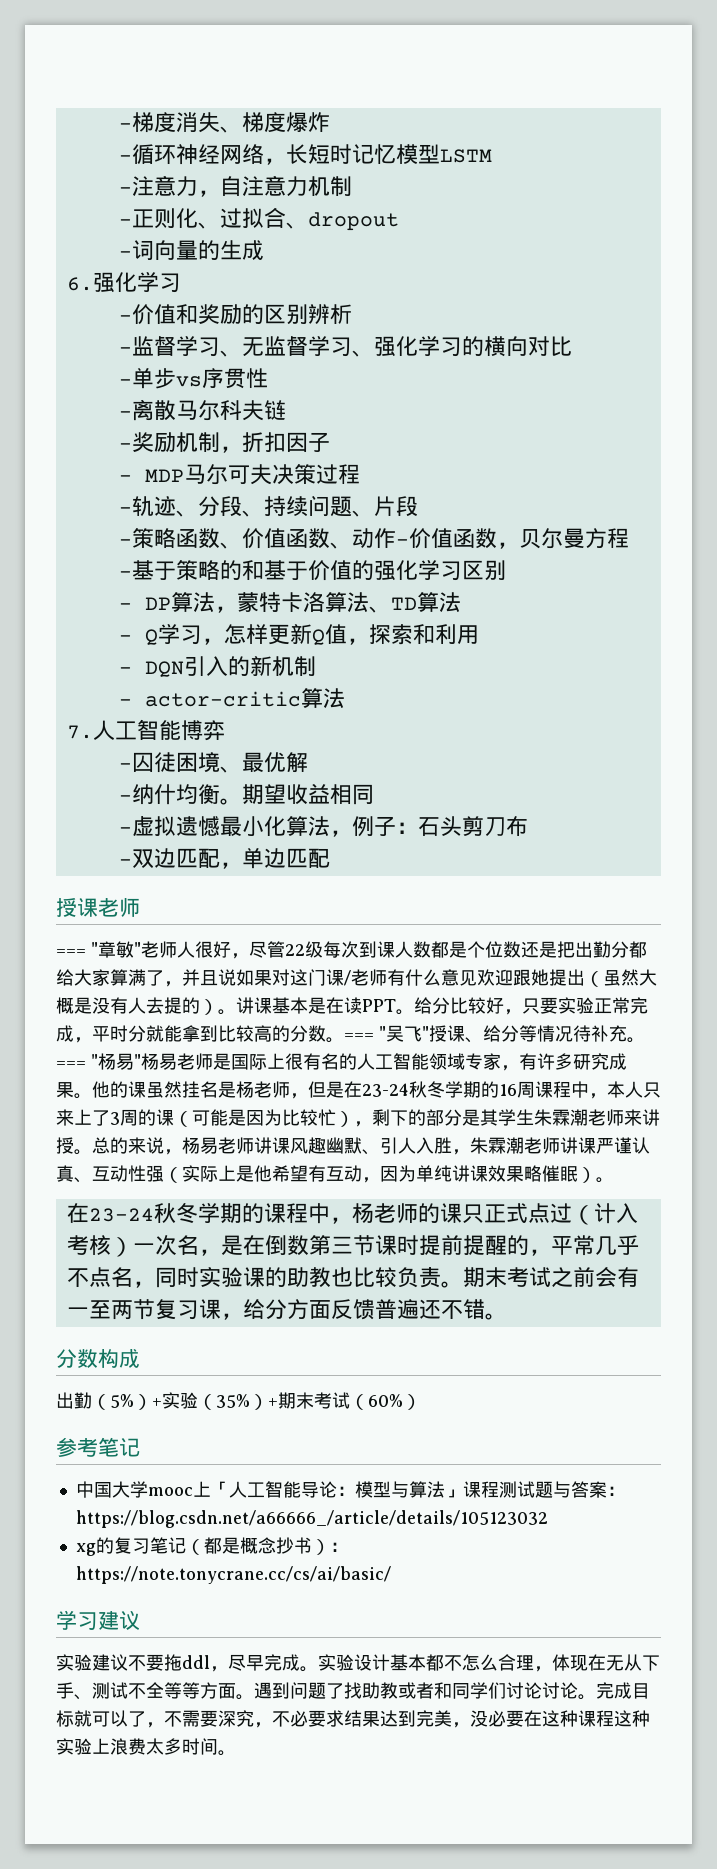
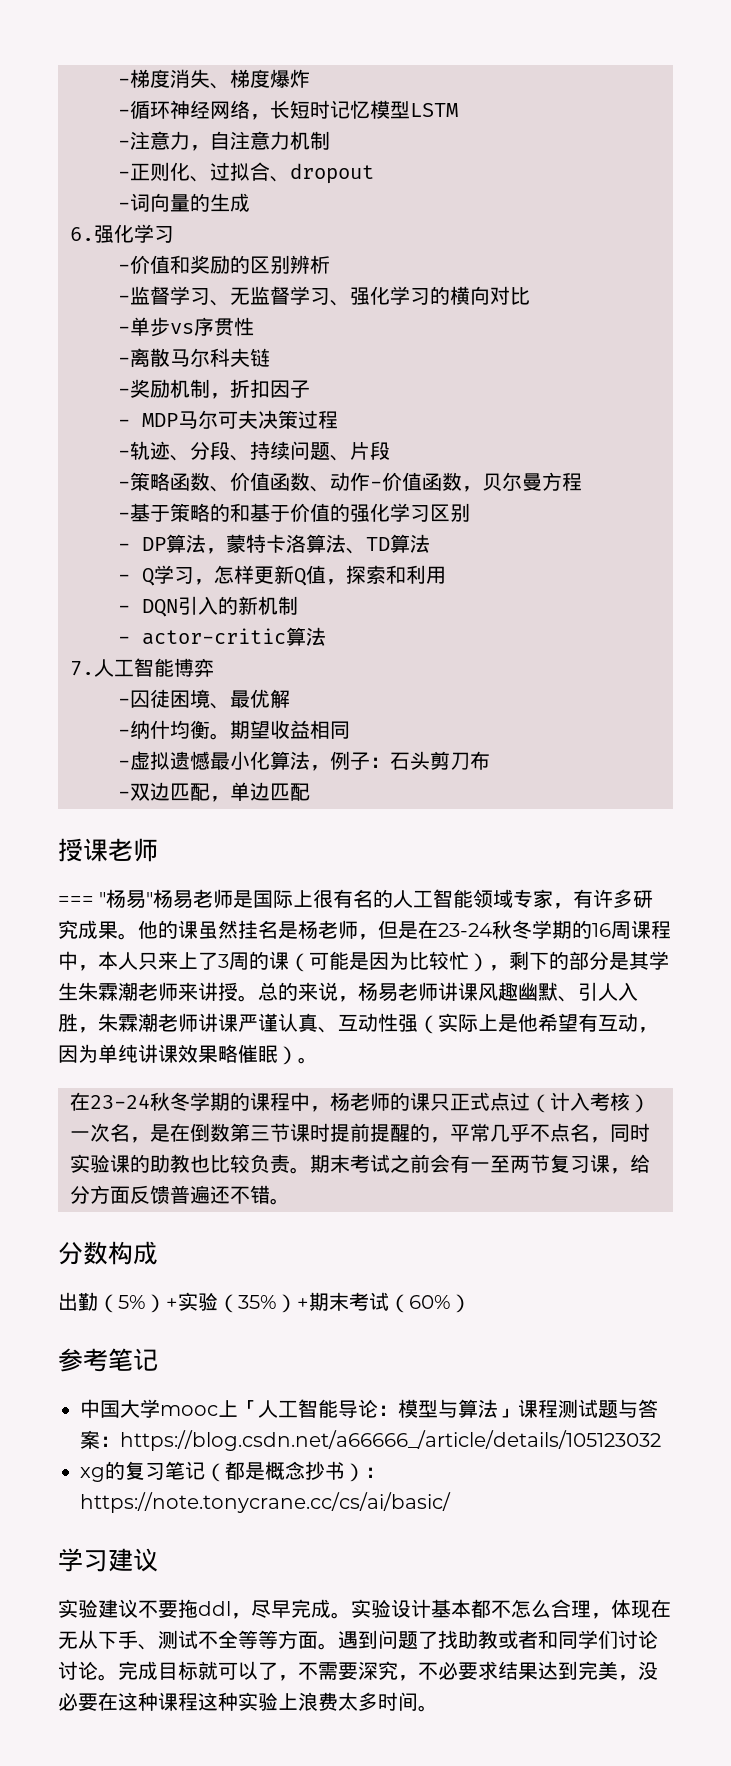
- === "章敏"老师人很好，尽管22级每次到课人数都是个位数还是把出勤分都给大家算满了，并且说如果对这门课/老师有什么意见欢迎跟她提出（虽然大概是没有人去提的）。讲课基本是在读PPT。给分比较好，只要实验正常完成，平时分就能拿到比较高的分数。=== "吴飞"授课、给分等情况待补充。=== "杨易"杨易老师是国际上很有名的人工智能领域专家，有许多研究成果。
+ === "杨易"杨易老师是国际上很有名的人工智能领域专家，有许多研究成果。

